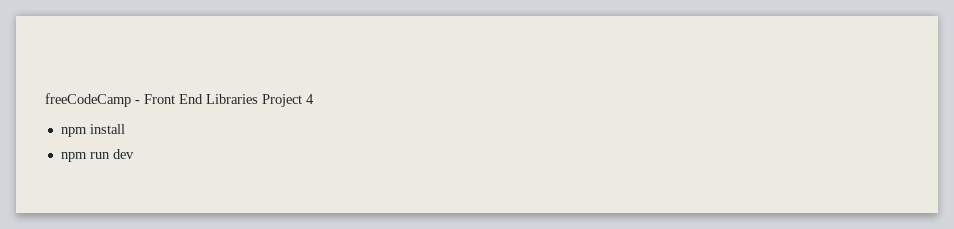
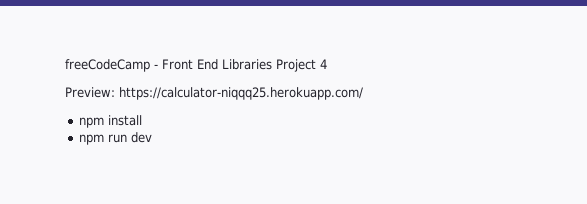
+ Preview: https://calculator-niqqq25.herokuapp.com/

